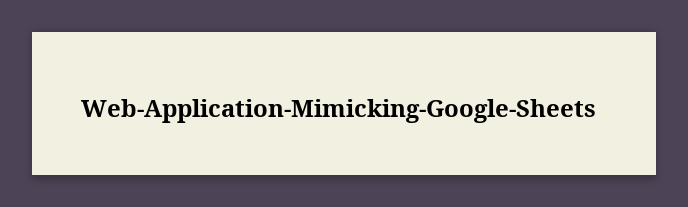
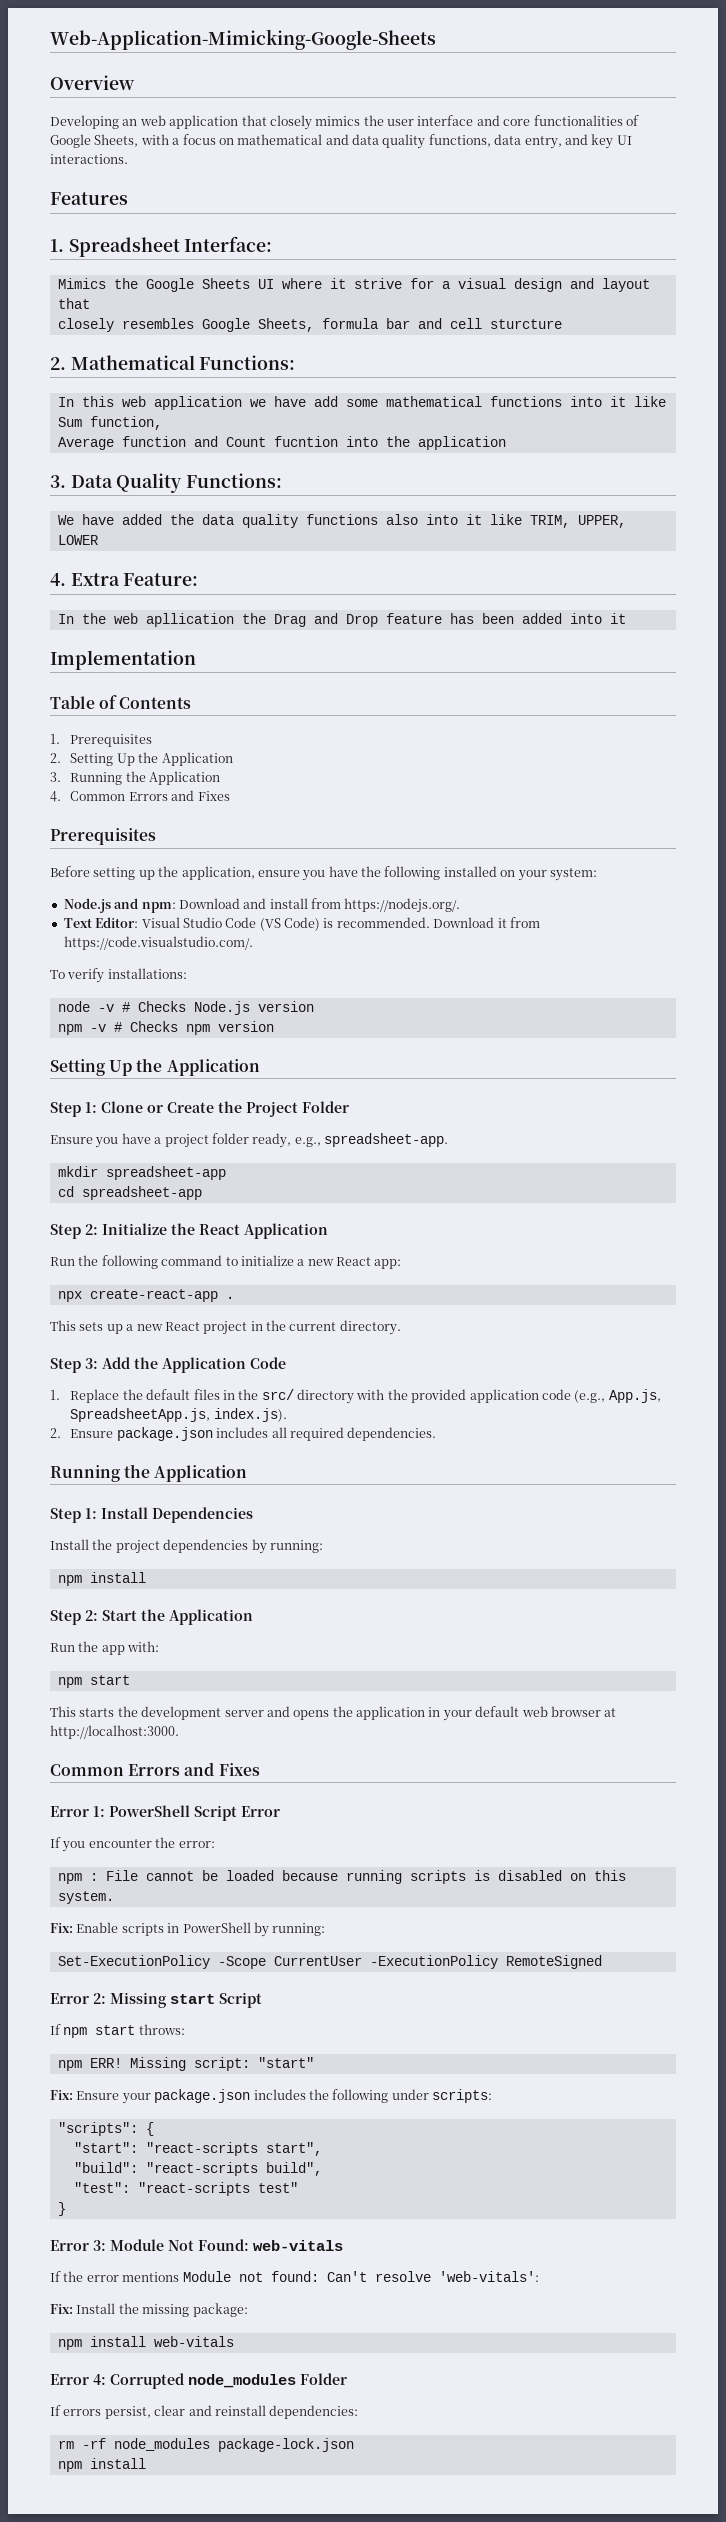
+ Overview
+ Developing an web application that closely mimics the user interface and core functionalities of Google Sheets, with a focus on mathematical and data quality functions, data entry, and key UI interactions.
+ Features
+ 1. Spreadsheet Interface:
+ Mimics the Google Sheets UI where it strive for a visual design and layout that
+ closely resembles Google Sheets, formula bar and cell sturcture
+ 2. Mathematical Functions:
+ In this web application we have add some mathematical functions into it like Sum function,
+ Average function and Count fucntion into the application
+ 3. Data Quality Functions:
+ We have added the data quality functions also into it like TRIM, UPPER, LOWER
+ 4. Extra Feature:
+ In the web apllication the Drag and Drop feature has been added into it
+ Implementation
+ Table of Contents
+ 1. Prerequisites
+ 2. Setting Up the Application
+ 3. Running the Application
+ 4. Common Errors and Fixes
+ Prerequisites
+ Before setting up the application, ensure you have the following installed on your system:
+ Node.js and npm: Download and install from https://nodejs.org/.
+ Text Editor: Visual Studio Code (VS Code) is recommended. Download it from https://code.visualstudio.com/.
+ To verify installations:
+ node -v # Checks Node.js version
+ npm -v # Checks npm version
+ Setting Up the Application
+ Step 1: Clone or Create the Project Folder
+ Ensure you have a project folder ready, e.g., spreadsheet-app.
+ mkdir spreadsheet-app
+ cd spreadsheet-app
+ Step 2: Initialize the React Application
+ Run the following command to initialize a new React app:
+ npx create-react-app .
+ This sets up a new React project in the current directory.
+ Step 3: Add the Application Code
+ 1. Replace the default files in the src/ directory with the provided application code (e.g., App.js, SpreadsheetApp.js, index.js).
+ 2. Ensure package.json includes all required dependencies.
+ Running the Application
+ Step 1: Install Dependencies
+ Install the project dependencies by running:
+ npm install
+ Step 2: Start the Application
+ Run the app with:
+ npm start
+ This starts the development server and opens the application in your default web browser at http://localhost:3000.
+ Common Errors and Fixes
+ Error 1: PowerShell Script Error
+ If you encounter the error:
+ npm : File cannot be loaded because running scripts is disabled on this system.
+ Fix: Enable scripts in PowerShell by running:
+ Set-ExecutionPolicy -Scope CurrentUser -ExecutionPolicy RemoteSigned
+ Error 2: Missing start Script
+ If npm start throws:
+ npm ERR! Missing script: "start"
+ Fix: Ensure your package.json includes the following under scripts:
+ "scripts": {
+ "start": "react-scripts start",
+ "build": "react-scripts build",
+ "test": "react-scripts test"
+ }
+ Error 3: Module Not Found: web-vitals
+ If the error mentions Module not found: Can't resolve 'web-vitals':
+ Fix: Install the missing package:
+ npm install web-vitals
+ Error 4: Corrupted node_modules Folder
+ If errors persist, clear and reinstall dependencies:
+ rm -rf node_modules package-lock.json
+ npm install

